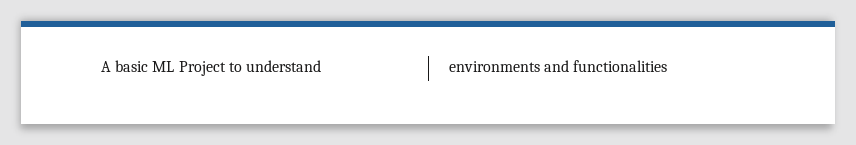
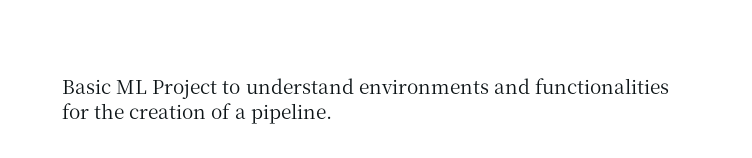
- A basic ML Project to understand environments and functionalities
+ Basic ML Project to understand environments and functionalities for the creation of a pipeline.

